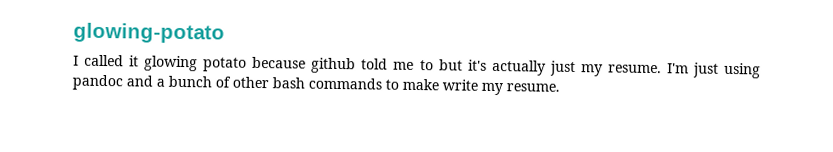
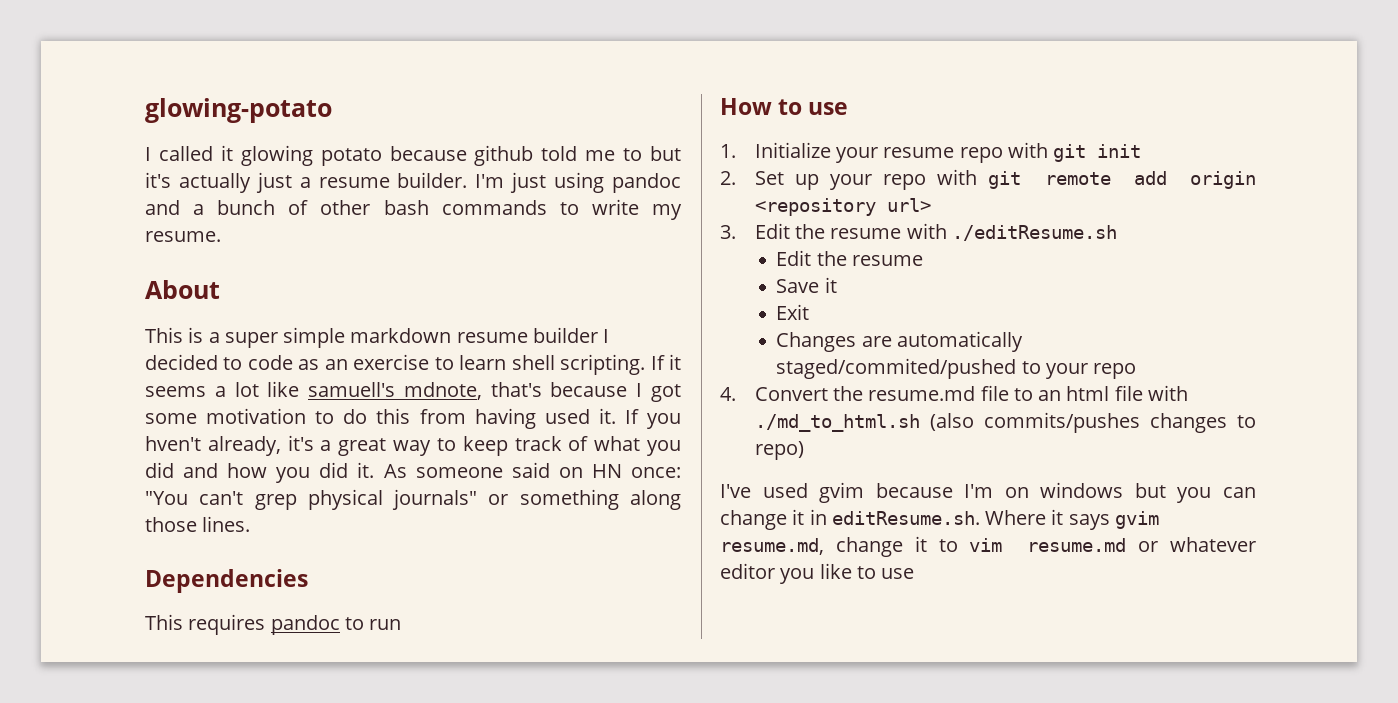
- I called it glowing potato because github told me to but it's actually just my resume.
+ I called it glowing potato because github told me to but it's actually just a resume builder.
- I'm just using pandoc and a bunch of other bash commands to make write my resume.
+ I'm just using pandoc and a bunch of other bash commands to write my resume.
+ About
+ This is a super simple markdown resume builder I decided to code as an exercise to learn shell scripting. If it seems a lot like samuell's mdnote, that's because I got some motivation to do this from having used it. If you hven't already, it's a great way to keep track of what you did and how you did it. As someone said on HN once: "You can't grep physical journals" or something along those lines.
+ Dependencies
+ This requires pandoc to run
+ How to use
+ 1. Initialize your resume repo with git init
+ 2. Set up your repo with git remote add origin <repository url>
+ 3. Edit the resume with ./editResume.sh
+ Edit the resume
+ Save it
+ Exit
+ Changes are automatically staged/commited/pushed to your repo
+ 4. Convert the resume.md file to an html file with ./md_to_html.sh (also commits/pushes changes to repo)
+ I've used gvim because I'm on windows but you can change it in editResume.sh. Where it says gvim resume.md, change it to vim resume.md or whatever editor you like to use

